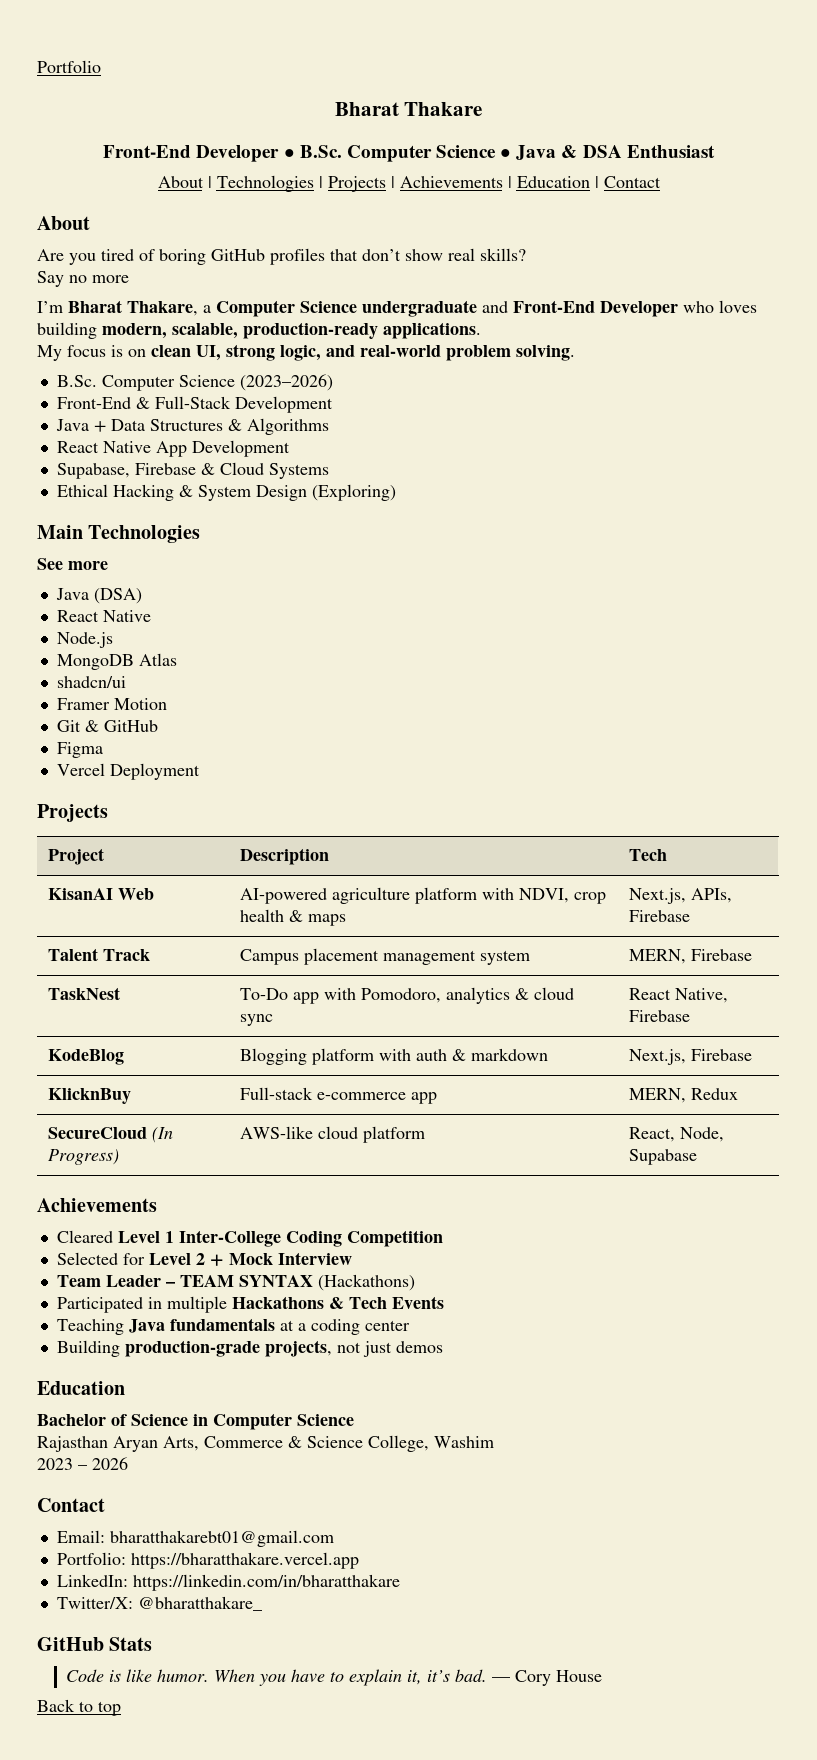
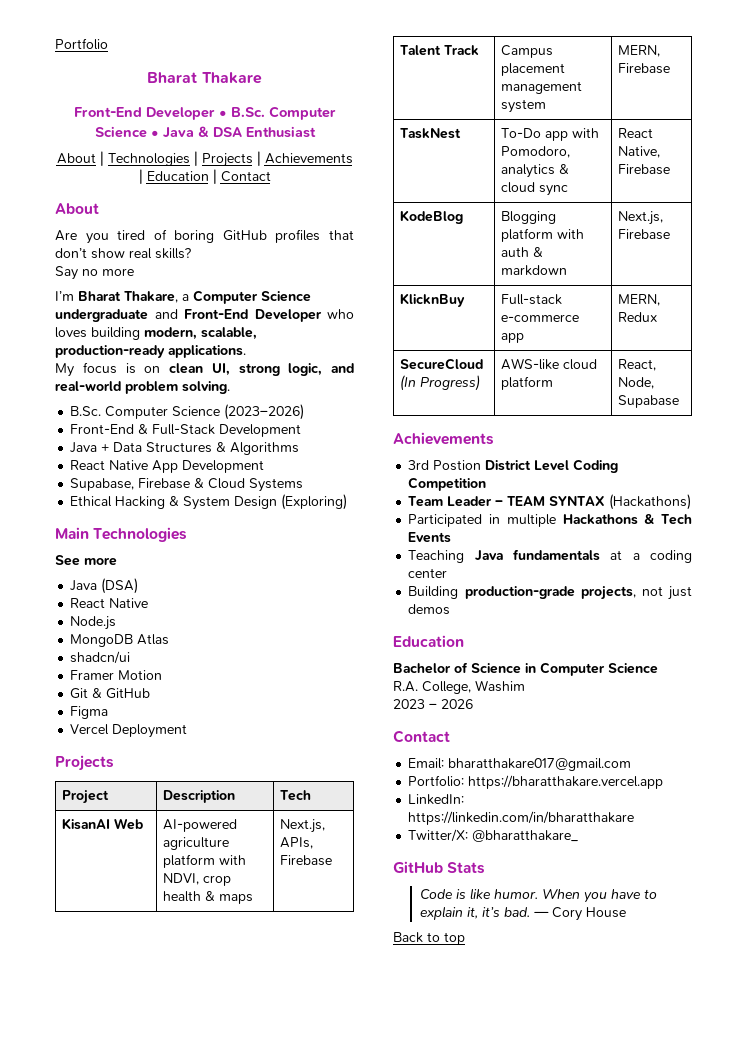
- Cleared Level 1 Inter-College Coding Competition
- Selected for Level 2 + Mock Interview
+ 3rd Postion District Level Coding Competition
- Rajasthan Aryan Arts, Commerce & Science College, Washim
+ R.A. College, Washim
- Email: bharatthakarebt01@gmail.com
+ Email: bharatthakare017@gmail.com

